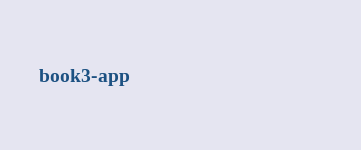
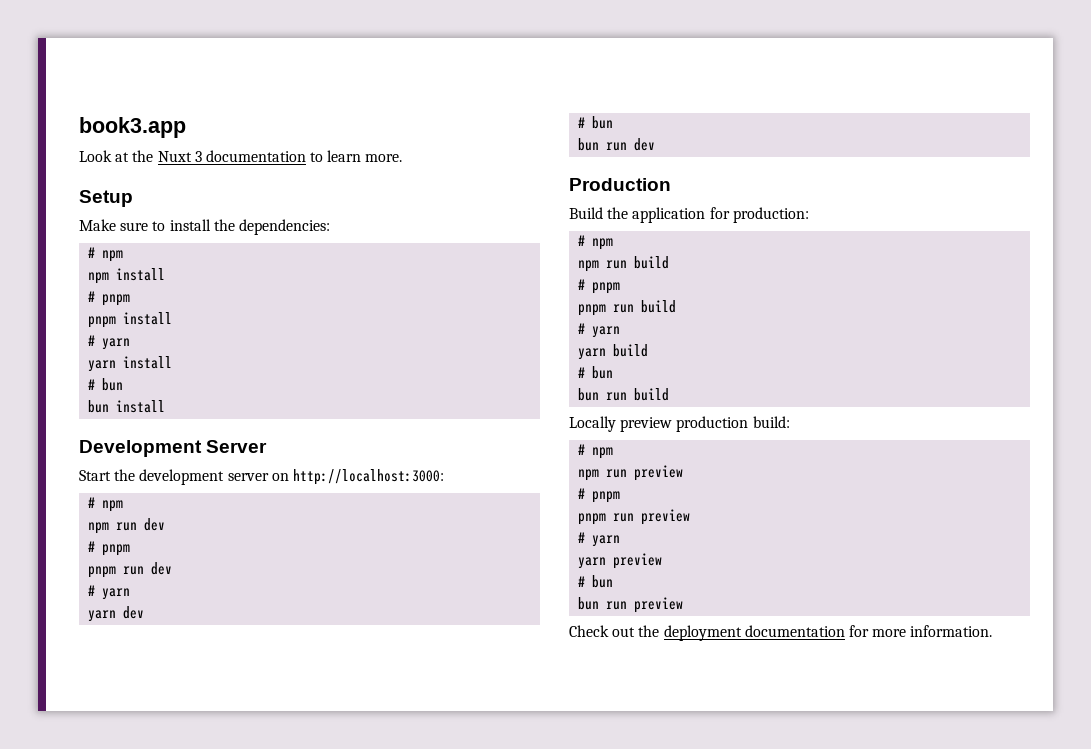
- book3-app
+ book3.app
+ Look at the Nuxt 3 documentation to learn more.
+ Setup
+ Make sure to install the dependencies:
+ # npm
+ npm install
+ # pnpm
+ pnpm install
+ # yarn
+ yarn install
+ # bun
+ bun install
+ Development Server
+ Start the development server on http://localhost:3000:
+ # npm
+ npm run dev
+ # pnpm
+ pnpm run dev
+ # yarn
+ yarn dev
+ # bun
+ bun run dev
+ Production
+ Build the application for production:
+ # npm
+ npm run build
+ # pnpm
+ pnpm run build
+ # yarn
+ yarn build
+ # bun
+ bun run build
+ Locally preview production build:
+ # npm
+ npm run preview
+ # pnpm
+ pnpm run preview
+ # yarn
+ yarn preview
+ # bun
+ bun run preview
+ Check out the deployment documentation for more information.

